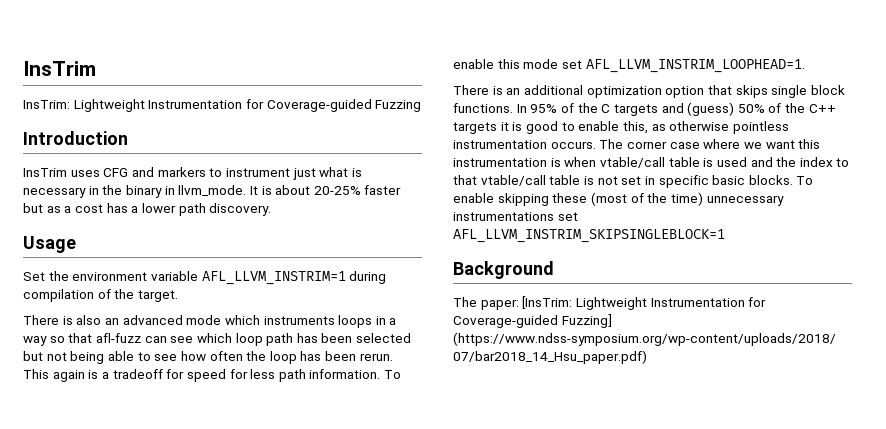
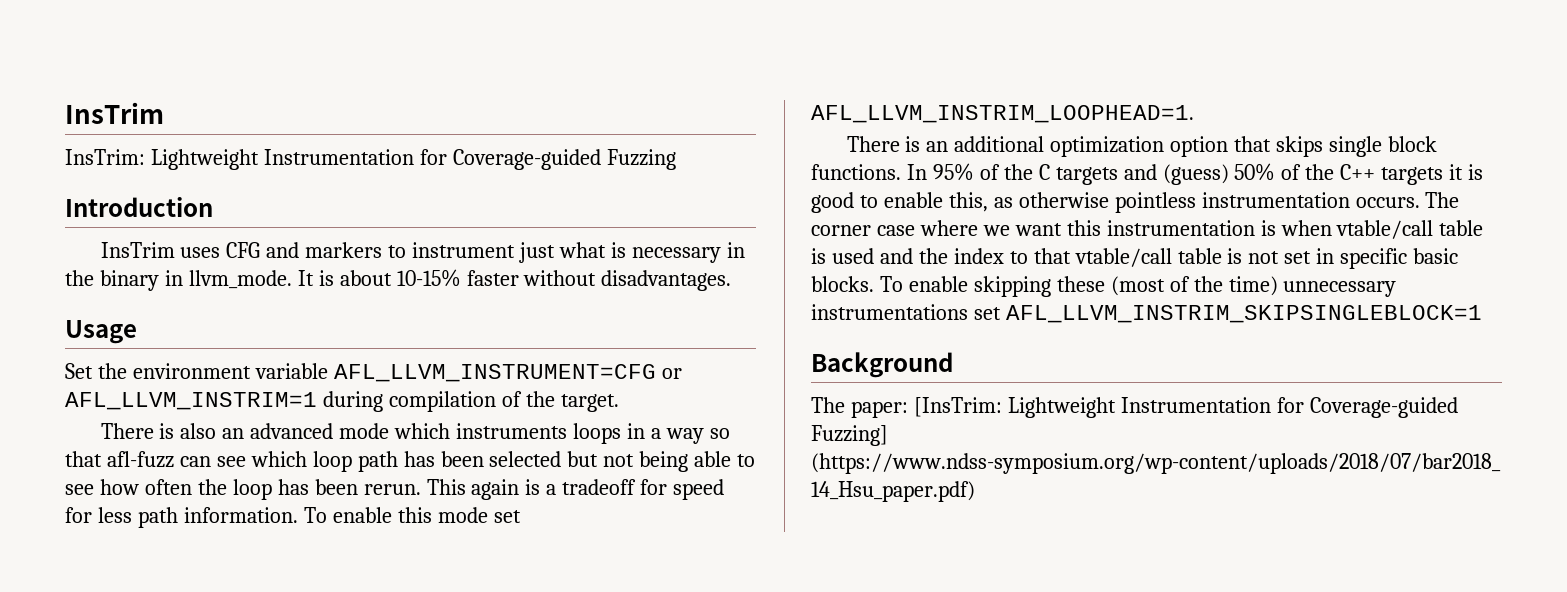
- It is about 20-25% faster but as a cost has a lower path discovery.
+ It is about 10-15% faster without disadvantages.
- Set the environment variable AFL_LLVM_INSTRIM=1 during compilation of the target.
+ Set the environment variable AFL_LLVM_INSTRUMENT=CFG or AFL_LLVM_INSTRIM=1 during compilation of the target.

